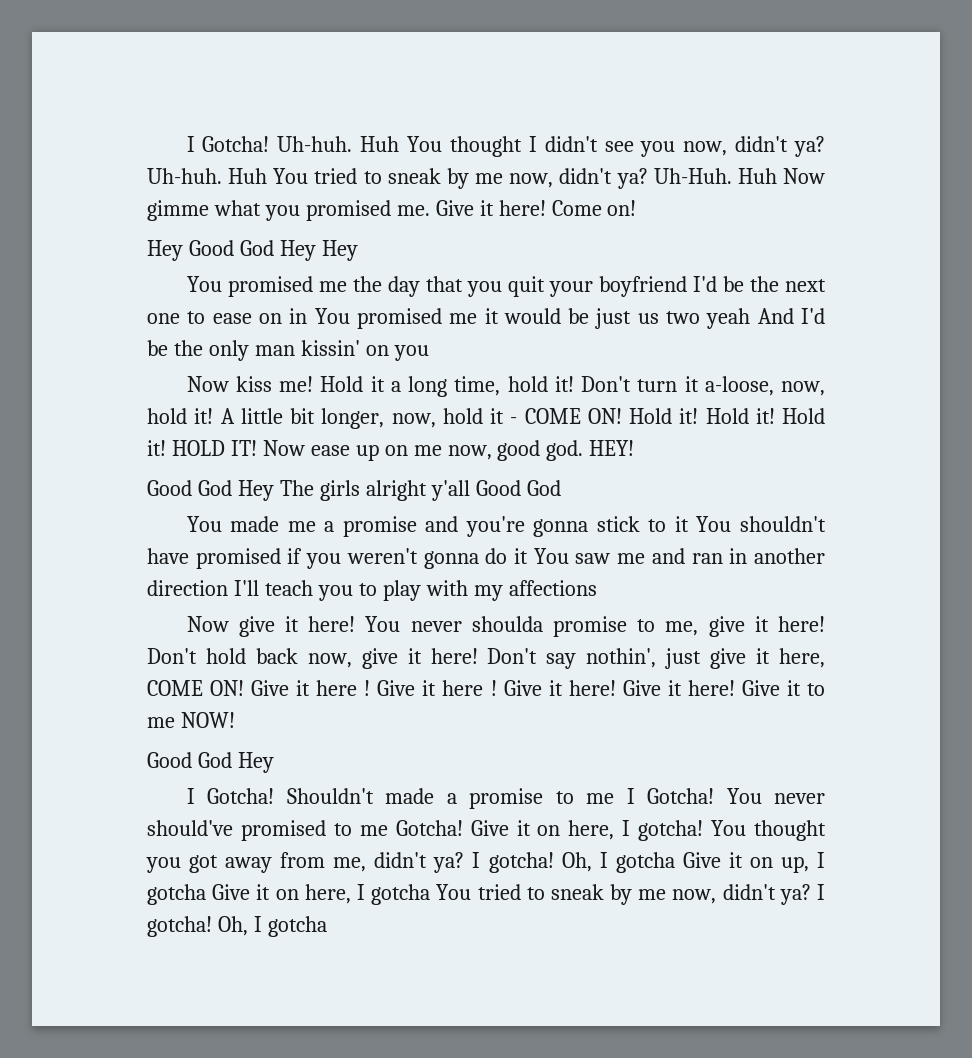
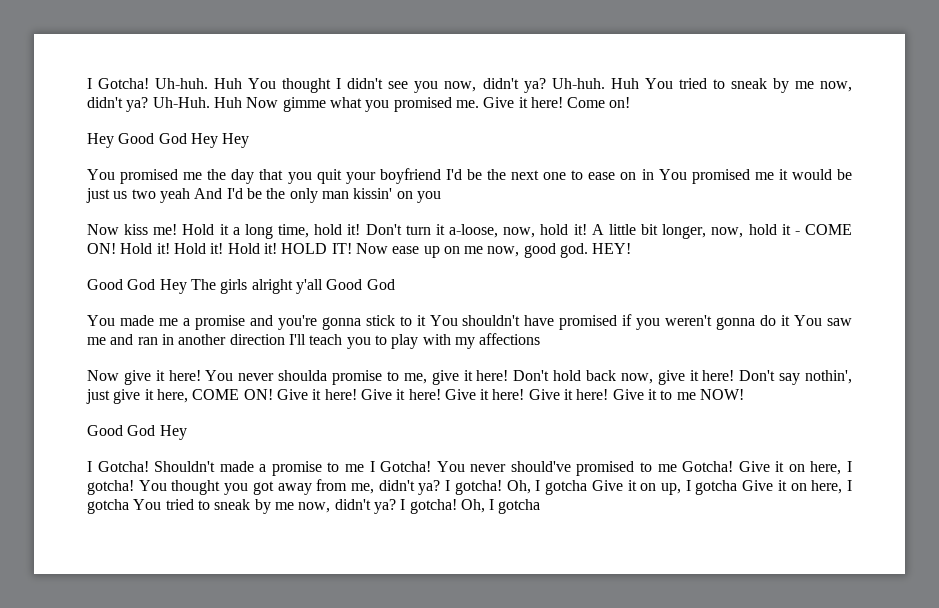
- Don't say nothin', just give it here, COME ON! Give it here ! Give it here !
+ Don't say nothin', just give it here, COME ON! Give it here! Give it here!

